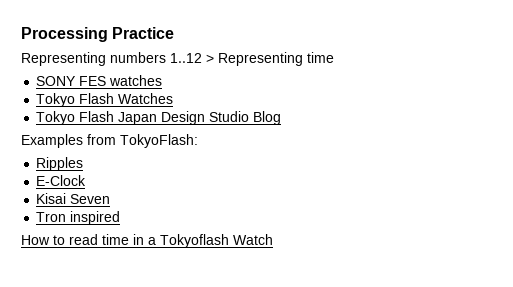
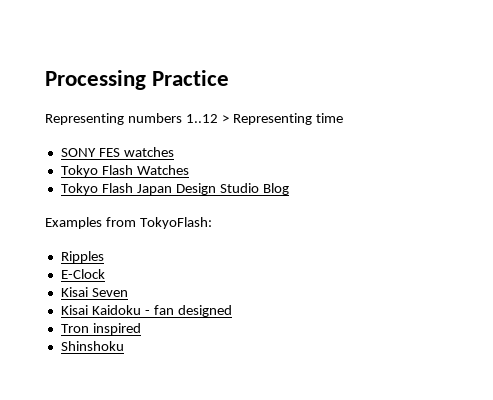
+ Kisai Kaidoku - fan designed
  Tron inspired
- How to read time in a Tokyoflash Watch
+ Shinshoku

